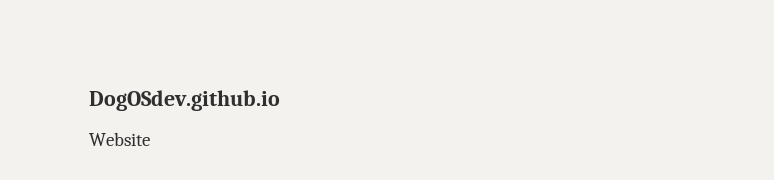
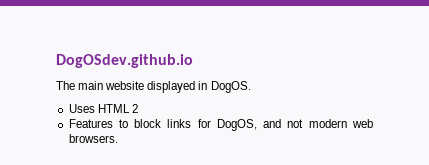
- Website
+ The main website displayed in DogOS.
+ Uses HTML 2
+ Features to block links for DogOS, and not modern web browsers.

